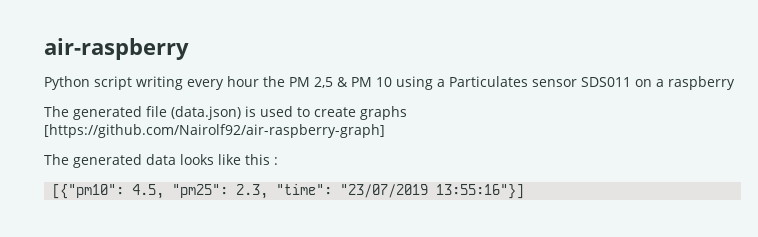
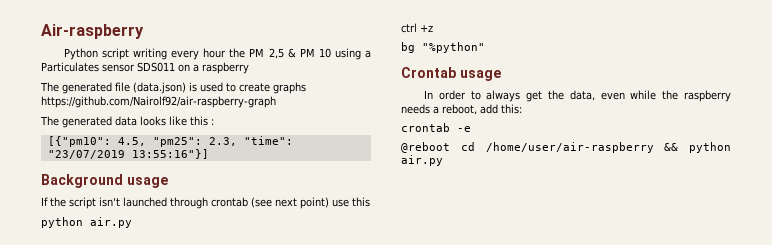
- air-raspberry
+ Air-raspberry
- The generated file (data.json) is used to create graphs [https://github.com/Nairolf92/air-raspberry-graph]
+ The generated file (data.json) is used to create graphs https://github.com/Nairolf92/air-raspberry-graph
+ Background usage
+ If the script isn't launched through crontab (see next point) use this
+ python air.py
+ ctrl +z
+ bg "%python"
+ Crontab usage
+ In order to always get the data, even while the raspberry needs a reboot, add this:
+ crontab -e
+ @reboot cd /home/user/air-raspberry && python air.py

